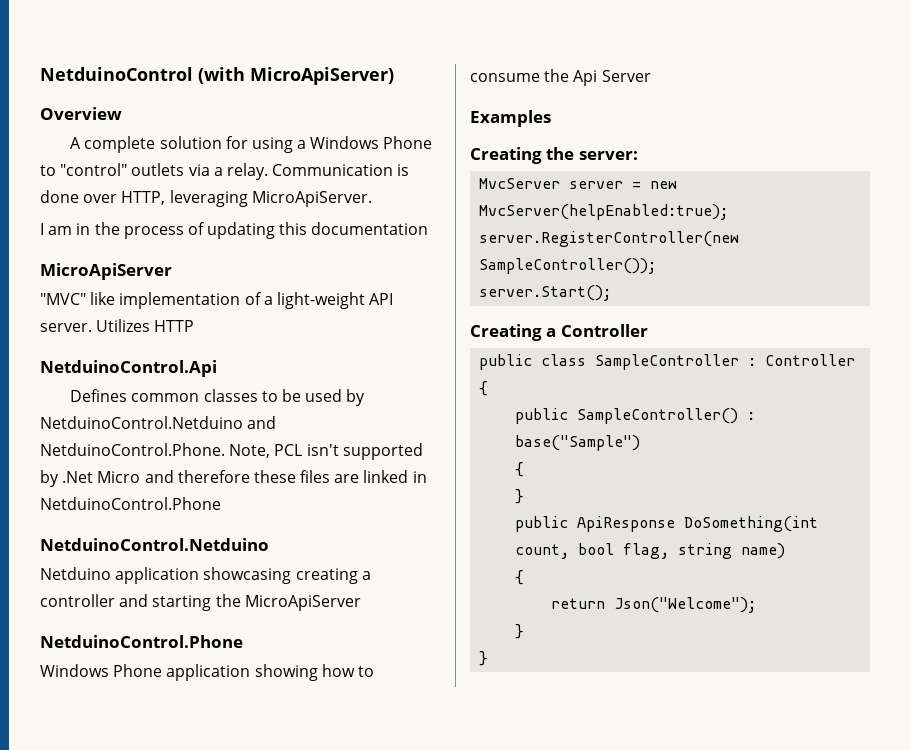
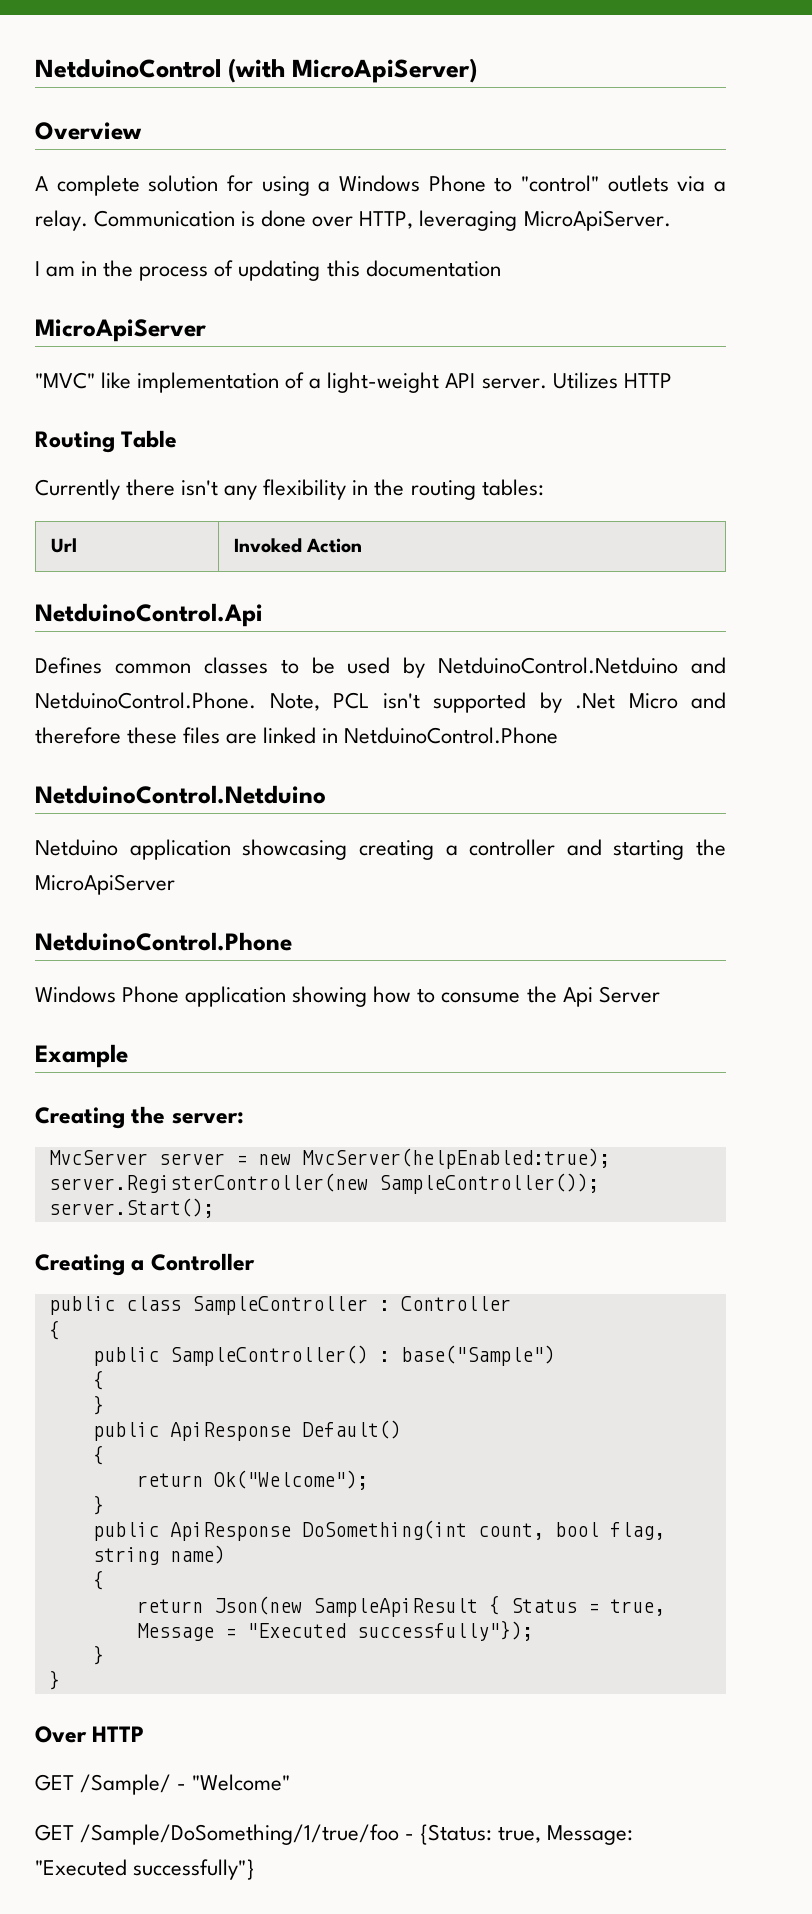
+ Routing Table
+ Currently there isn't any flexibility in the routing tables:
+ Url | Invoked Action
- Examples
+ Example
+ public ApiResponse Default()
+ {
+ return Ok("Welcome");
+ }
- return Json("Welcome");
+ return Json(new SampleApiResult { Status = true, Message = "Executed successfully"});
  }
  }
+ Over HTTP
+ GET /Sample/ - "Welcome"
+ GET /Sample/DoSomething/1/true/foo - {Status: true, Message: "Executed successfully"}

